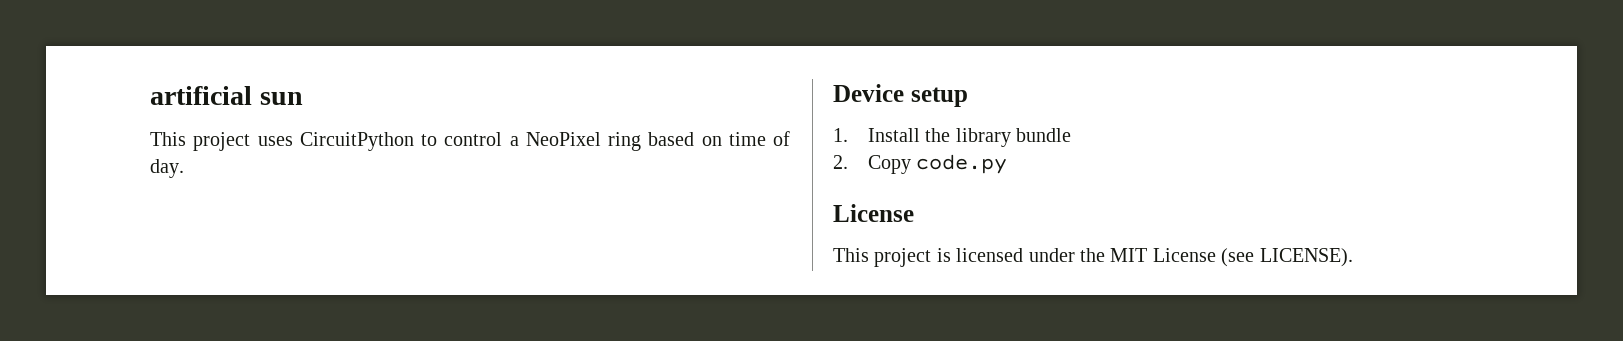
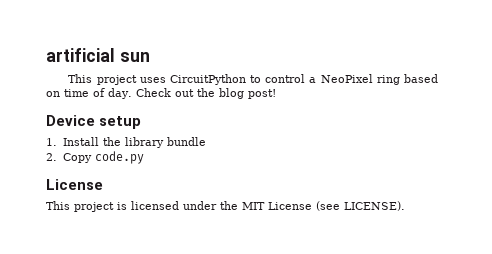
+ Check out the blog post!

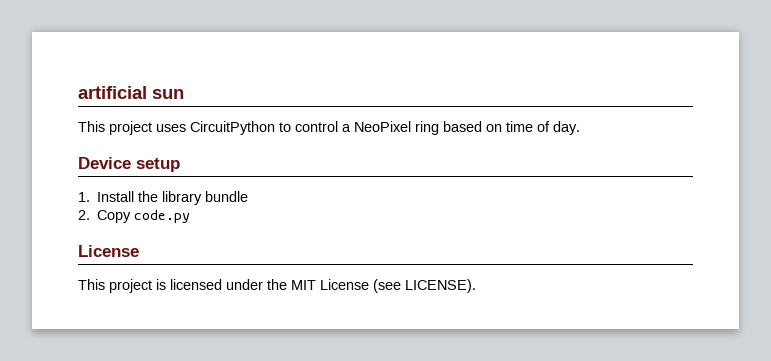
- Check out the blog post!

